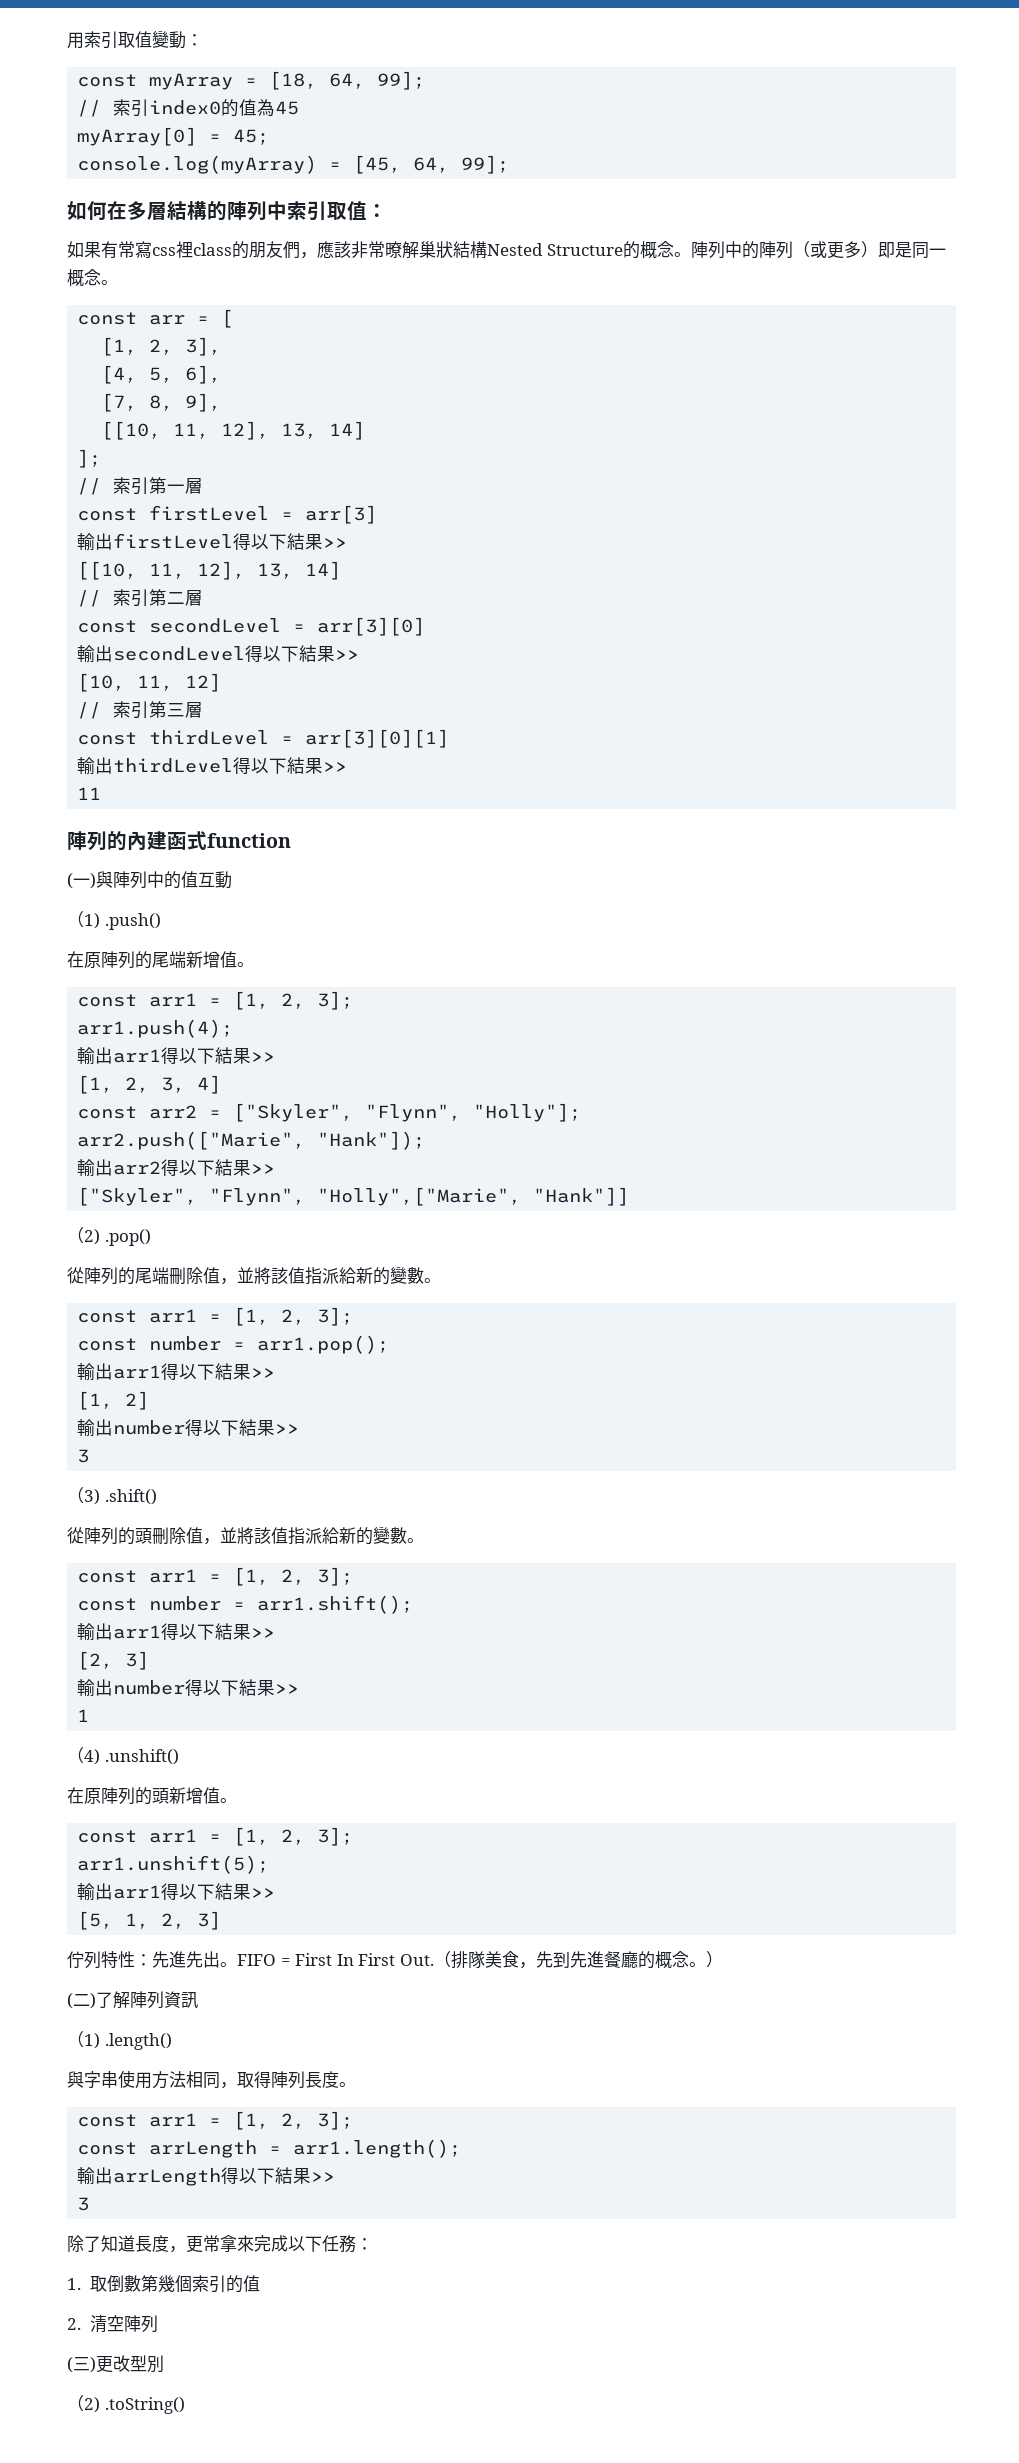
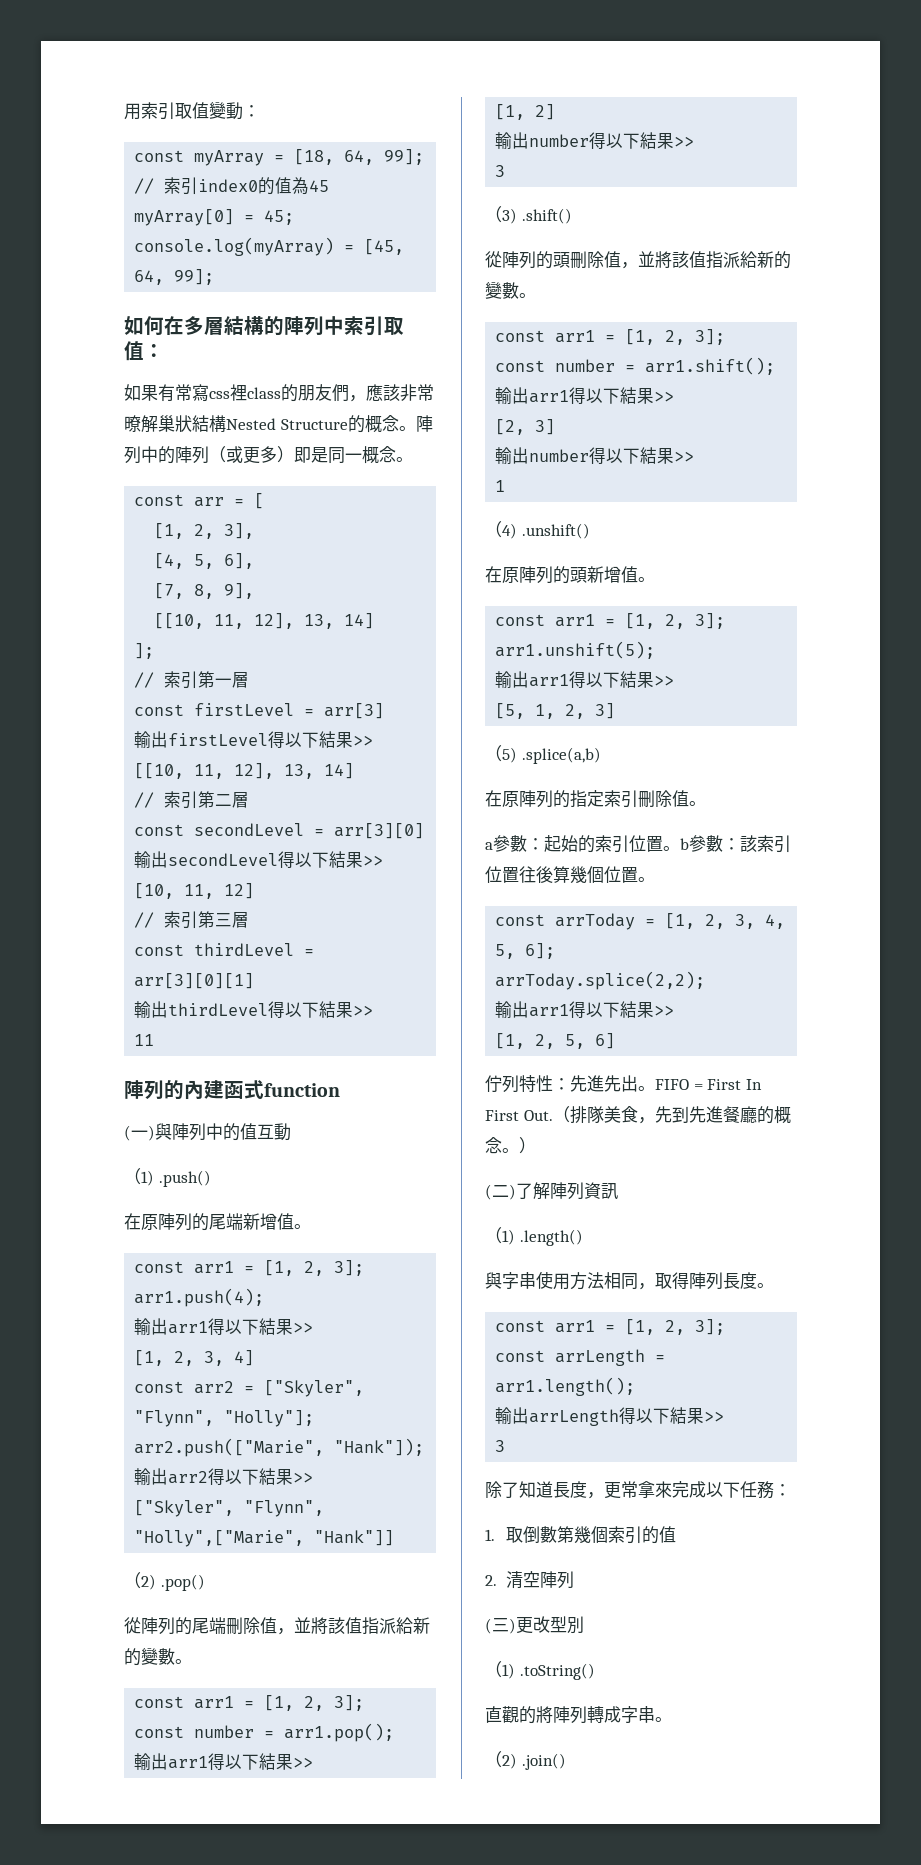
+ （5) .splice(a,b)
+ 在原陣列的指定索引刪除值。
+ a參數：起始的索引位置。b參數：該索引位置往後算幾個位置。
+ const arrToday = [1, 2, 3, 4, 5, 6];
+ arrToday.splice(2,2);
+ 輸出arr1得以下結果>>
+ [1, 2, 5, 6]
- （2) .toString()
+ （1) .toString()
+ 直觀的將陣列轉成字串。
+ （2) .join()

